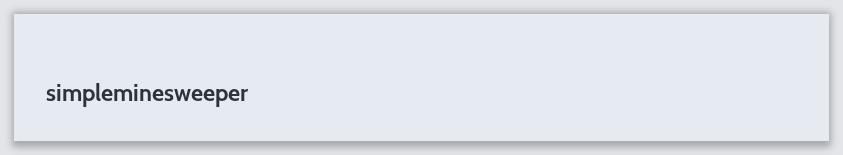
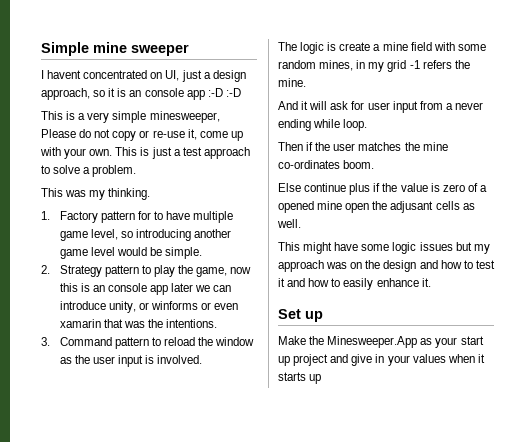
- simpleminesweeper
+ Simple mine sweeper
+ I havent concentrated on UI, just a design approach, so it is an console app :-D :-D
+ This is a very simple minesweeper, Please do not copy or re-use it, come up with your own. This is just a test approach to solve a problem.
+ This was my thinking.
+ 1. Factory pattern for to have multiple game level, so introducing another game level would be simple.
+ 2. Strategy pattern to play the game, now this is an console app later we can introduce unity, or winforms or even xamarin that was the intentions.
+ 3. Command pattern to reload the window as the user input is involved.
+ The logic is create a mine field with some random mines, in my grid -1 refers the mine.
+ And it will ask for user input from a never ending while loop.
+ Then if the user matches the mine co-ordinates boom.
+ Else continue plus if the value is zero of a opened mine open the adjusant cells as well.
+ This might have some logic issues but my approach was on the design and how to test it and how to easily enhance it.
+ Set up
+ Make the Minesweeper.App as your start up project and give in your values when it starts up

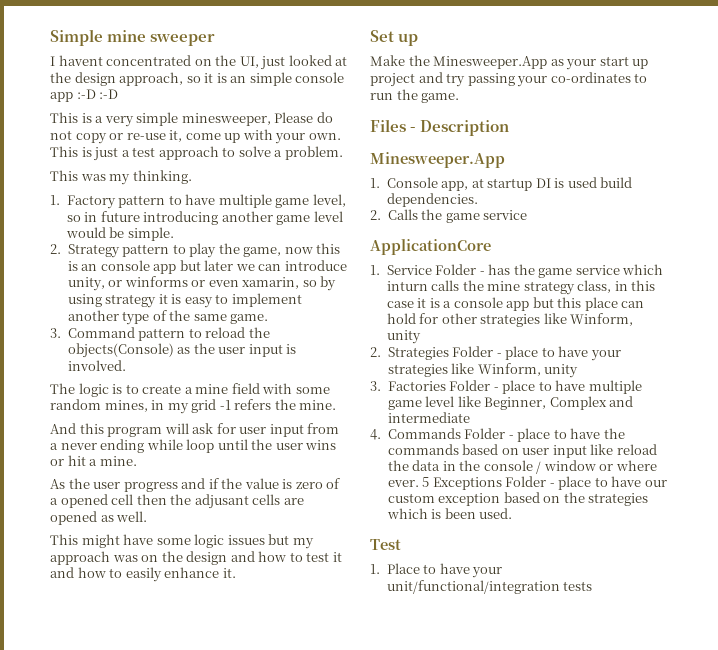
- I havent concentrated on UI, just a design approach, so it is an console app :-D :-D
+ I havent concentrated on the UI, just looked at the design approach, so it is an simple console app :-D :-D
- 1. Factory pattern for to have multiple game level, so introducing another game level would be simple.
+ 1. Factory pattern to have multiple game level, so in future introducing another game level would be simple.
- 2. Strategy pattern to play the game, now this is an console app later we can introduce unity, or winforms or even xamarin that was the intentions.
+ 2. Strategy pattern to play the game, now this is an console app but later we can introduce unity, or winforms or even xamarin, so by using strategy it is easy to implement another type of the same game.
- 3. Command pattern to reload the window as the user input is involved.
+ 3. Command pattern to reload the objects(Console) as the user input is involved.
- The logic is create a mine field with some random mines, in my grid -1 refers the mine.
+ The logic is to create a mine field with some random mines, in my grid -1 refers the mine.
- And it will ask for user input from a never ending while loop.
- Then if the user matches the mine co-ordinates boom.
- Else continue plus if the value is zero of a opened mine open the adjusant cells as well.
+ And this program will ask for user input from a never ending while loop until the user wins or hit a mine.
+ As the user progress and if the value is zero of a opened cell then the adjusant cells are opened as well.
- Make the Minesweeper.App as your start up project and give in your values when it starts up
+ Make the Minesweeper.App as your start up project and try passing your co-ordinates to run the game.
+ Files - Description
+ Minesweeper.App
+ 1. Console app, at startup DI is used build dependencies.
+ 2. Calls the game service
+ ApplicationCore
+ 1. Service Folder - has the game service which inturn calls the mine strategy class, in this case it is a console app but this place can hold for other strategies like Winform, unity
+ 2. Strategies Folder - place to have your strategies like Winform, unity
+ 3. Factories Folder - place to have multiple game level like Beginner, Complex and intermediate
+ 4. Commands Folder - place to have the commands based on user input like reload the data in the console / window or where ever. 5 Exceptions Folder - place to have our custom exception based on the strategies which is been used.
+ Test
+ 1. Place to have your unit/functional/integration tests

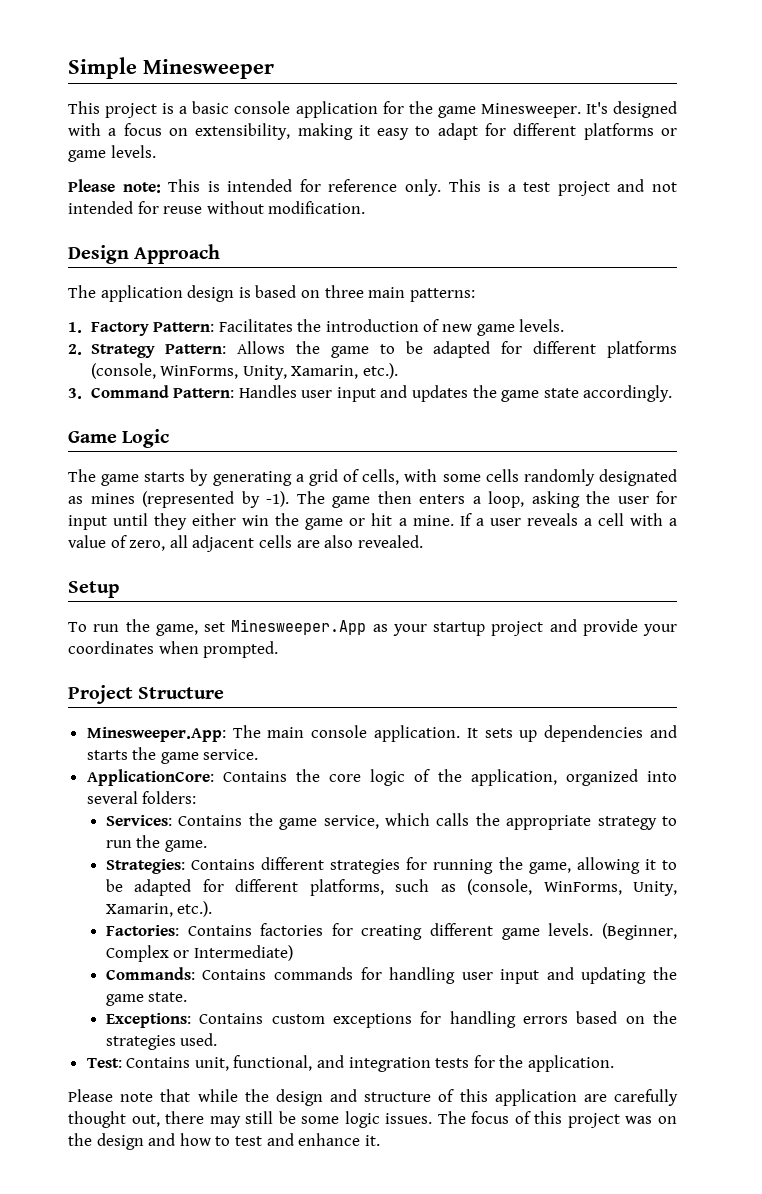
- Simple mine sweeper
- I havent concentrated on the UI, just looked at the design approach, so it is an simple console app :-D :-D
- This is a very simple minesweeper, Please do not copy or re-use it, come up with your own. This is just a test approach to solve a problem.
- This was my thinking.
- 1. Factory pattern to have multiple game level, so in future introducing another game level would be simple.
- 2. Strategy pattern to play the game, now this is an console app but later we can introduce unity, or winforms or even xamarin, so by using strategy it is easy to implement another type of the same game.
- 3. Command pattern to reload the objects(Console) as the user input is involved.
- The logic is to create a mine field with some random mines, in my grid -1 refers the mine.
- And this program will ask for user input from a never ending while loop until the user wins or hit a mine.
- As the user progress and if the value is zero of a opened cell then the adjusant cells are opened as well.
- This might have some logic issues but my approach was on the design and how to test it and how to easily enhance it.
- Set up
- Make the Minesweeper.App as your start up project and try passing your co-ordinates to run the game.
- Files - Description
- Minesweeper.App
- 1. Console app, at startup DI is used build dependencies.
- 2. Calls the game service
- ApplicationCore
- 1. Service Folder - has the game service which inturn calls the mine strategy class, in this case it is a console app but this place can hold for other strategies like Winform, unity
- 2. Strategies Folder - place to have your strategies like Winform, unity
- 3. Factories Folder - place to have multiple game level like Beginner, Complex and intermediate
- 4. Commands Folder - place to have the commands based on user input like reload the data in the console / window or where ever. 5 Exceptions Folder - place to have our custom exception based on the strategies which is been used.
- Test
- 1. Place to have your unit/functional/integration tests
+ Simple Minesweeper
+ This project is a basic console application for the game Minesweeper. It's designed with a focus on extensibility, making it easy to adapt for different platforms or game levels.
+ Please note: This is intended for reference only. This is a test project and not intended for reuse without modification.
+ Design Approach
+ The application design is based on three main patterns:
+ 1. Factory Pattern: Facilitates the introduction of new game levels.
+ 2. Strategy Pattern: Allows the game to be adapted for different platforms (console, WinForms, Unity, Xamarin, etc.).
+ 3. Command Pattern: Handles user input and updates the game state accordingly.
+ Game Logic
+ The game starts by generating a grid of cells, with some cells randomly designated as mines (represented by -1). The game then enters a loop, asking the user for input until they either win the game or hit a mine. If a user reveals a cell with a value of zero, all adjacent cells are also revealed.
+ Setup
+ To run the game, set Minesweeper.App as your startup project and provide your coordinates when prompted.
+ Project Structure
+ Minesweeper.App: The main console application. It sets up dependencies and starts the game service.
+ ApplicationCore: Contains the core logic of the application, organized into several folders:
+ Services: Contains the game service, which calls the appropriate strategy to run the game.
+ Strategies: Contains different strategies for running the game, allowing it to be adapted for different platforms, such as (console, WinForms, Unity, Xamarin, etc.).
+ Factories: Contains factories for creating different game levels. (Beginner, Complex or Intermediate)
+ Commands: Contains commands for handling user input and updating the game state.
+ Exceptions: Contains custom exceptions for handling errors based on the strategies used.
+ Test: Contains unit, functional, and integration tests for the application.
+ Please note that while the design and structure of this application are carefully thought out, there may still be some logic issues. The focus of this project was on the design and how to test and enhance it.

